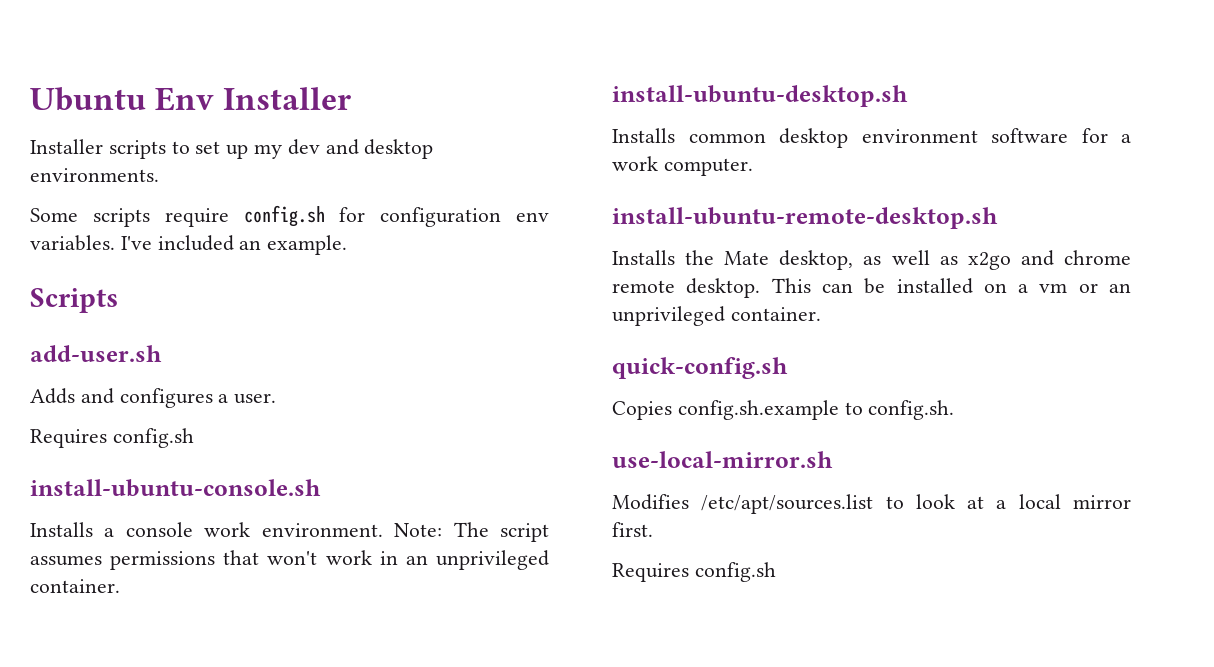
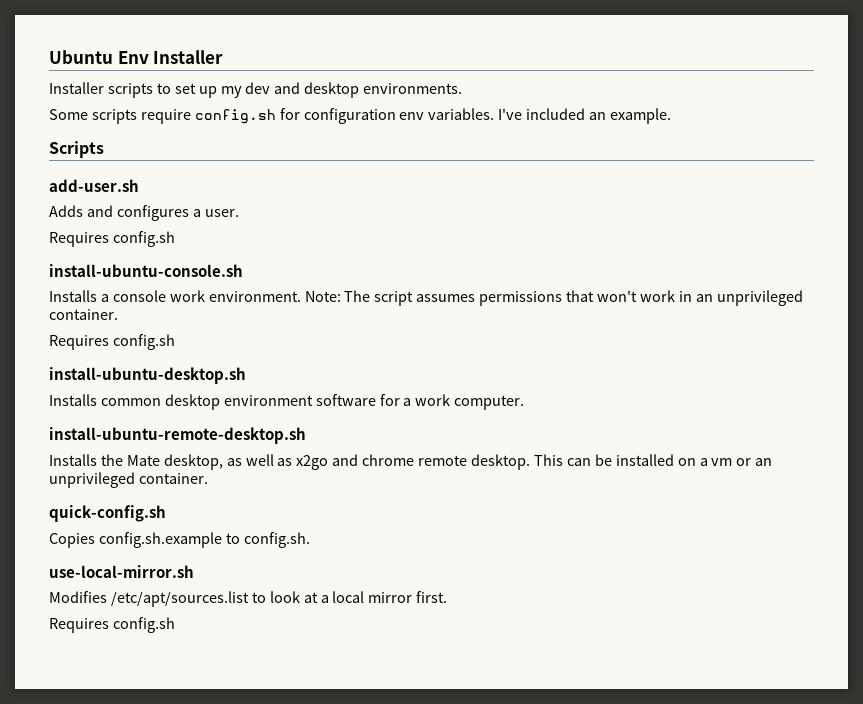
  Note: The script assumes permissions that won't work in an unprivileged container.
+ Requires config.sh

